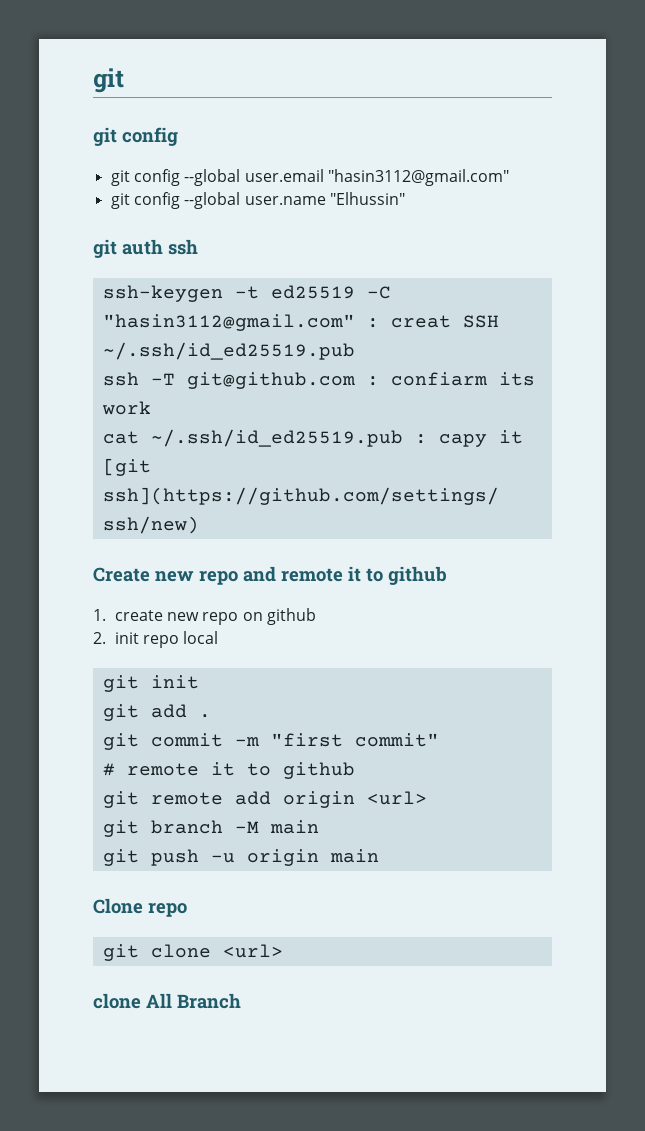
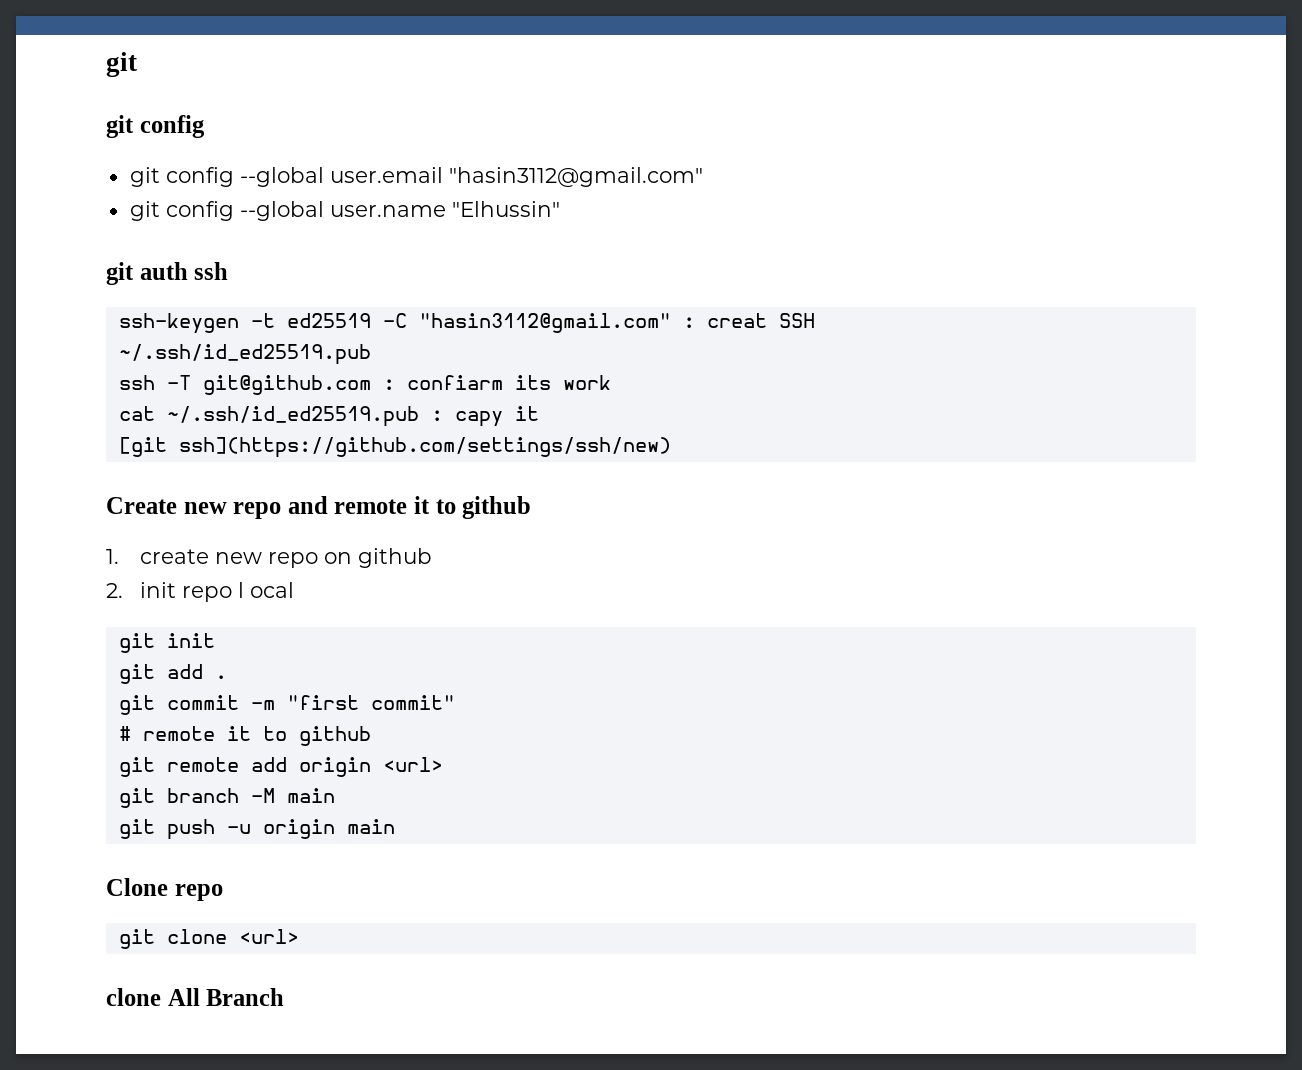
- 2. init repo local
+ 2. init repo l ocal

